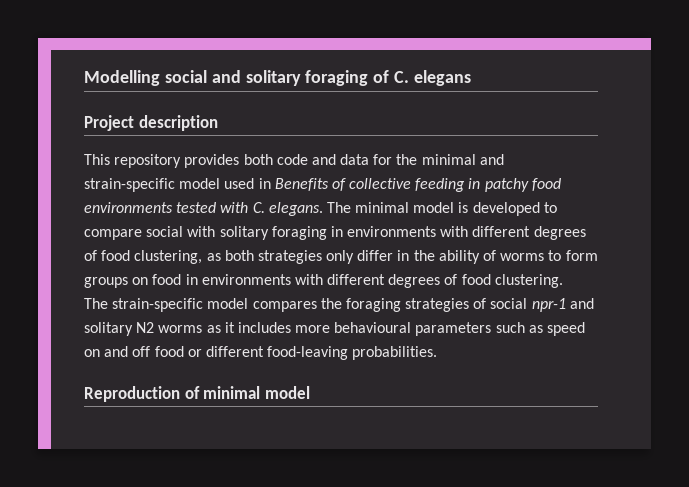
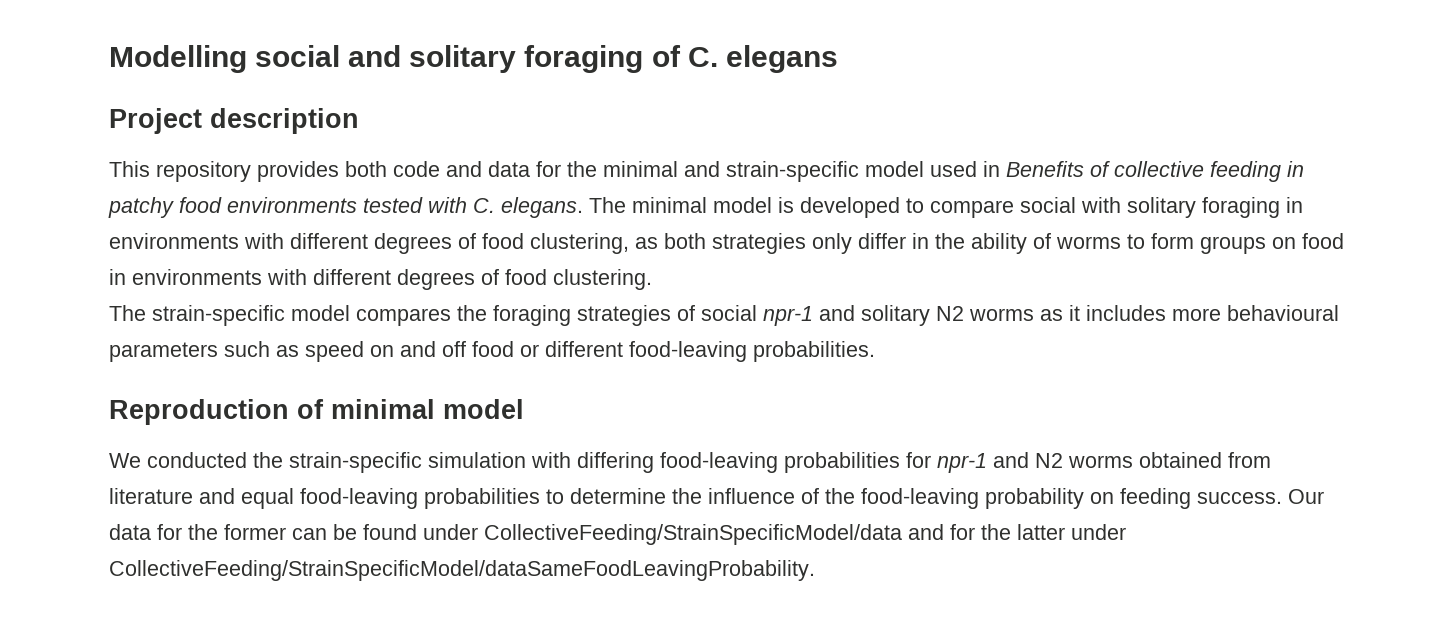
+ We conducted the strain-specific simulation with differing food-leaving probabilities for npr-1 and N2 worms obtained from literature and equal food-leaving probabilities to determine the influence of the food-leaving probability on feeding success. Our data for the former can be found under CollectiveFeeding/StrainSpecificModel/data and for the latter under CollectiveFeeding/StrainSpecificModel/dataSameFoodLeavingProbability.

